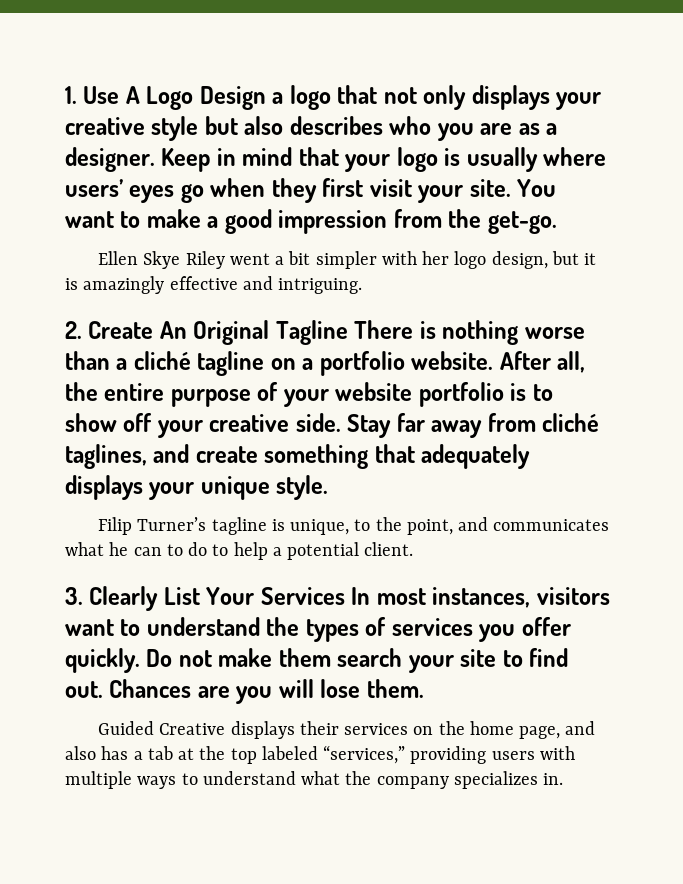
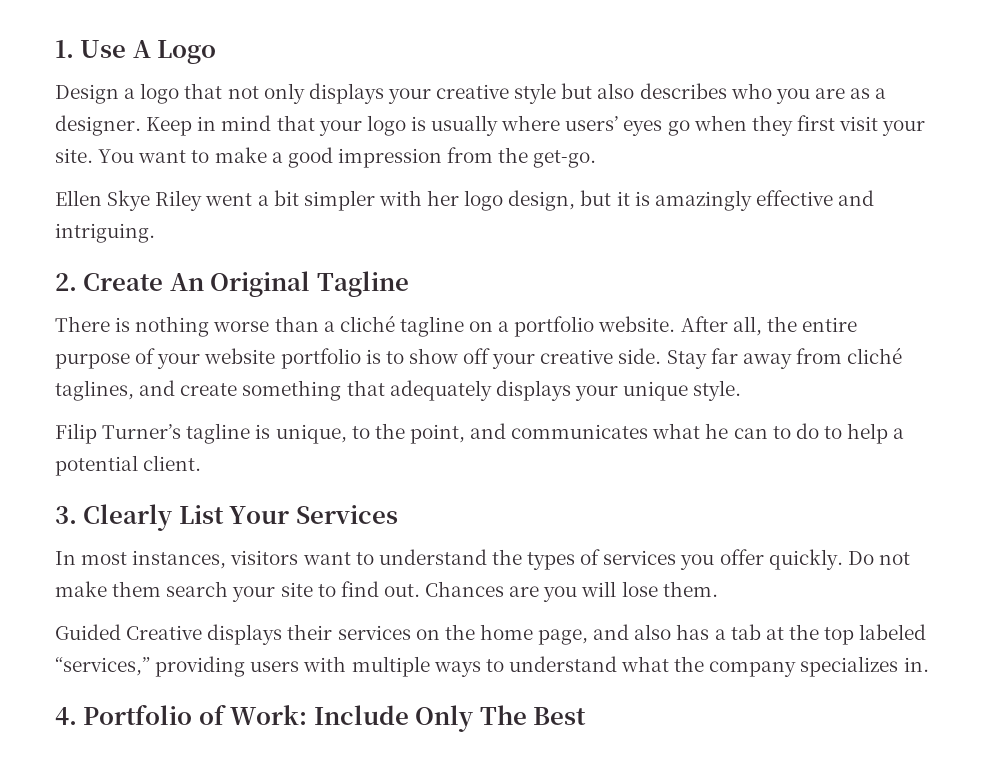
- 1. Use A Logo Design a logo that not only displays your creative style but also describes who you are as a designer.
+ 1. Use A Logo
+ Design a logo that not only displays your creative style but also describes who you are as a designer.
- 2. Create An Original Tagline There is nothing worse than a cliché tagline on a portfolio website.
+ 2. Create An Original Tagline
+ There is nothing worse than a cliché tagline on a portfolio website.
- 3. Clearly List Your Services In most instances, visitors want to understand the types of services you offer quickly.
+ 3. Clearly List Your Services
+ In most instances, visitors want to understand the types of services you offer quickly.
+ 4. Portfolio of Work: Include Only The Best

